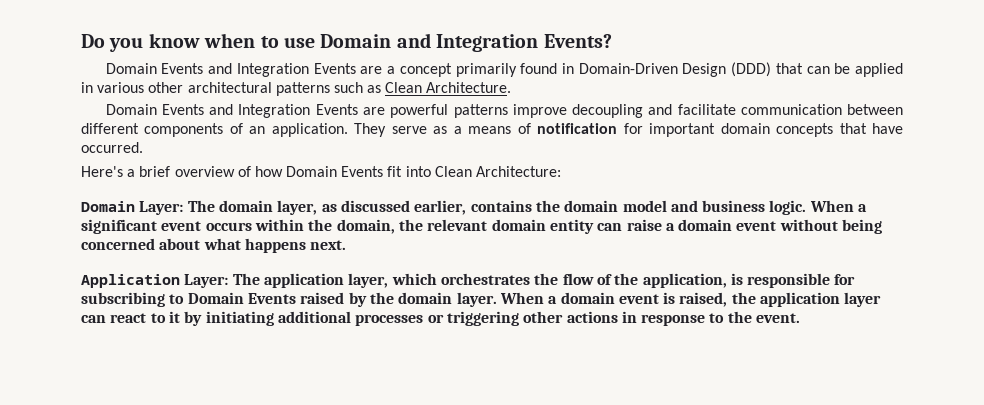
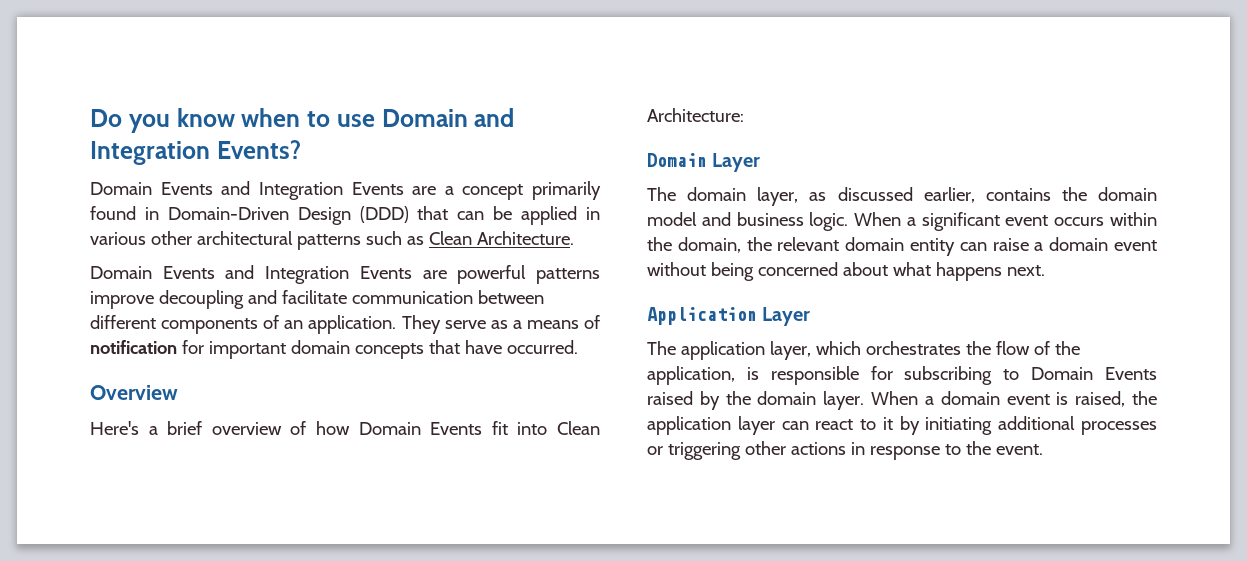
+ Overview
- Domain Layer: The domain layer, as discussed earlier, contains the domain model and business logic.
+ Domain Layer
+ The domain layer, as discussed earlier, contains the domain model and business logic.
- Application Layer: The application layer, which orchestrates the flow of the application, is responsible for subscribing to Domain Events raised by the domain layer.
+ Application Layer
+ The application layer, which orchestrates the flow of the application, is responsible for subscribing to Domain Events raised by the domain layer.

